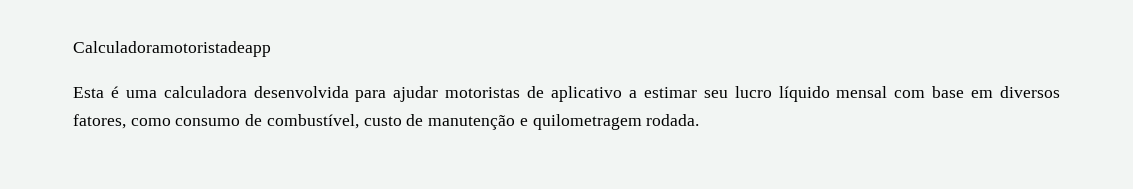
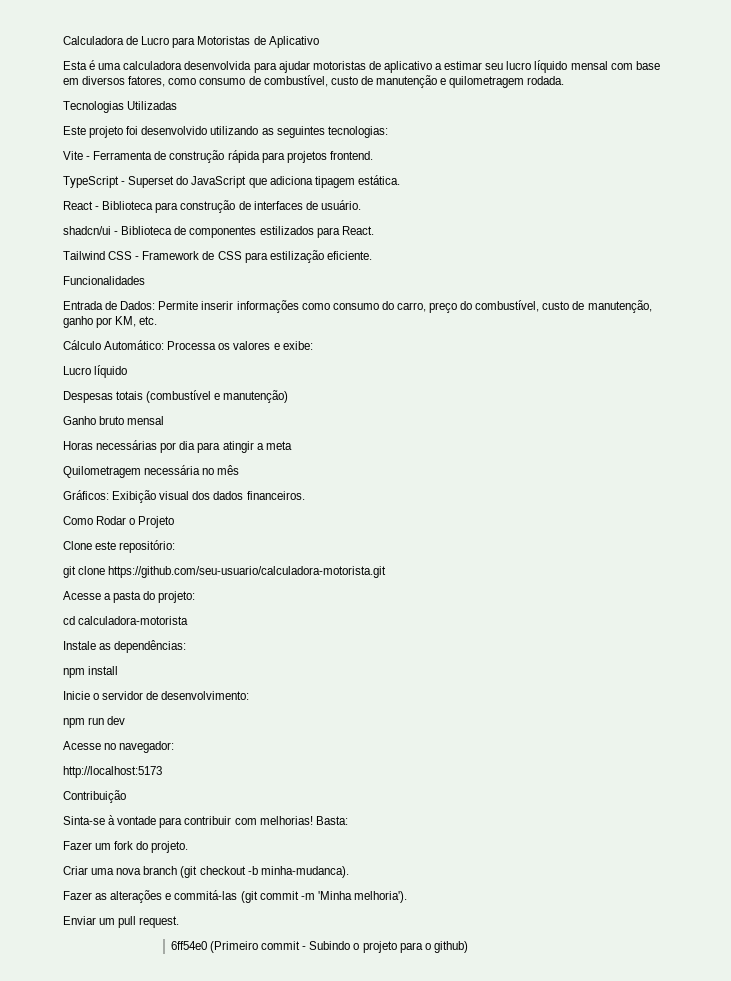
- Calculadoramotoristadeapp
+ Calculadora de Lucro para Motoristas de Aplicativo
+ Tecnologias Utilizadas
+ Este projeto foi desenvolvido utilizando as seguintes tecnologias:
+ Vite - Ferramenta de construção rápida para projetos frontend.
+ TypeScript - Superset do JavaScript que adiciona tipagem estática.
+ React - Biblioteca para construção de interfaces de usuário.
+ shadcn/ui - Biblioteca de componentes estilizados para React.
+ Tailwind CSS - Framework de CSS para estilização eficiente.
+ Funcionalidades
+ Entrada de Dados: Permite inserir informações como consumo do carro, preço do combustível, custo de manutenção, ganho por KM, etc.
+ Cálculo Automático: Processa os valores e exibe:
+ Lucro líquido
+ Despesas totais (combustível e manutenção)
+ Ganho bruto mensal
+ Horas necessárias por dia para atingir a meta
+ Quilometragem necessária no mês
+ Gráficos: Exibição visual dos dados financeiros.
+ Como Rodar o Projeto
+ Clone este repositório:
+ git clone https://github.com/seu-usuario/calculadora-motorista.git
+ Acesse a pasta do projeto:
+ cd calculadora-motorista
+ Instale as dependências:
+ npm install
+ Inicie o servidor de desenvolvimento:
+ npm run dev
+ Acesse no navegador:
+ http://localhost:5173
+ Contribuição
+ Sinta-se à vontade para contribuir com melhorias! Basta:
+ Fazer um fork do projeto.
+ Criar uma nova branch (git checkout -b minha-mudanca).
+ Fazer as alterações e commitá-las (git commit -m 'Minha melhoria').
+ Enviar um pull request.
+ 6ff54e0 (Primeiro commit - Subindo o projeto para o github)

